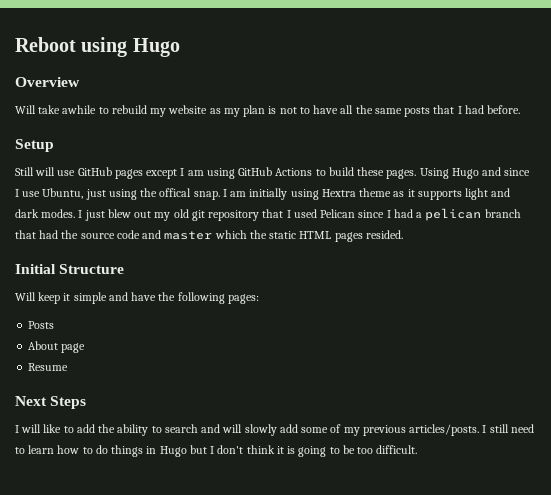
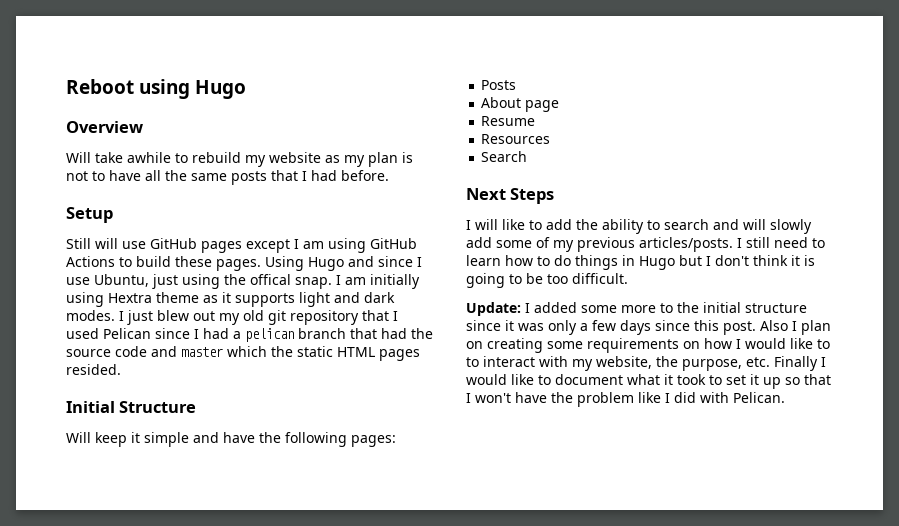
+ Resources
+ Search
+ Update: I added some more to the initial structure since it was only a few days since this post. Also I plan on creating some requirements on how I would like to to interact with my website, the purpose, etc. Finally I would like to document what it took to set it up so that I won't have the problem like I did with Pelican.

